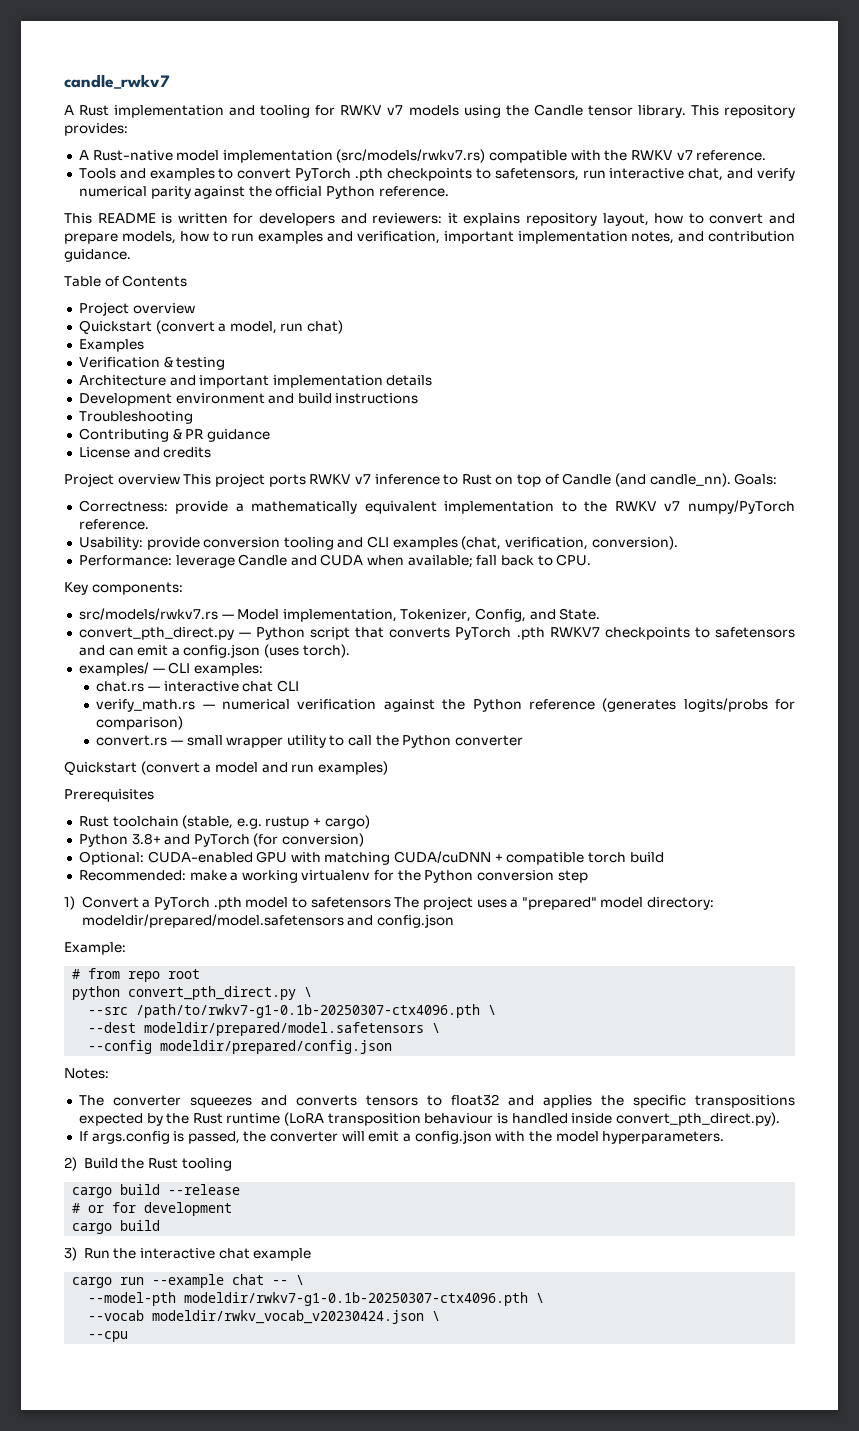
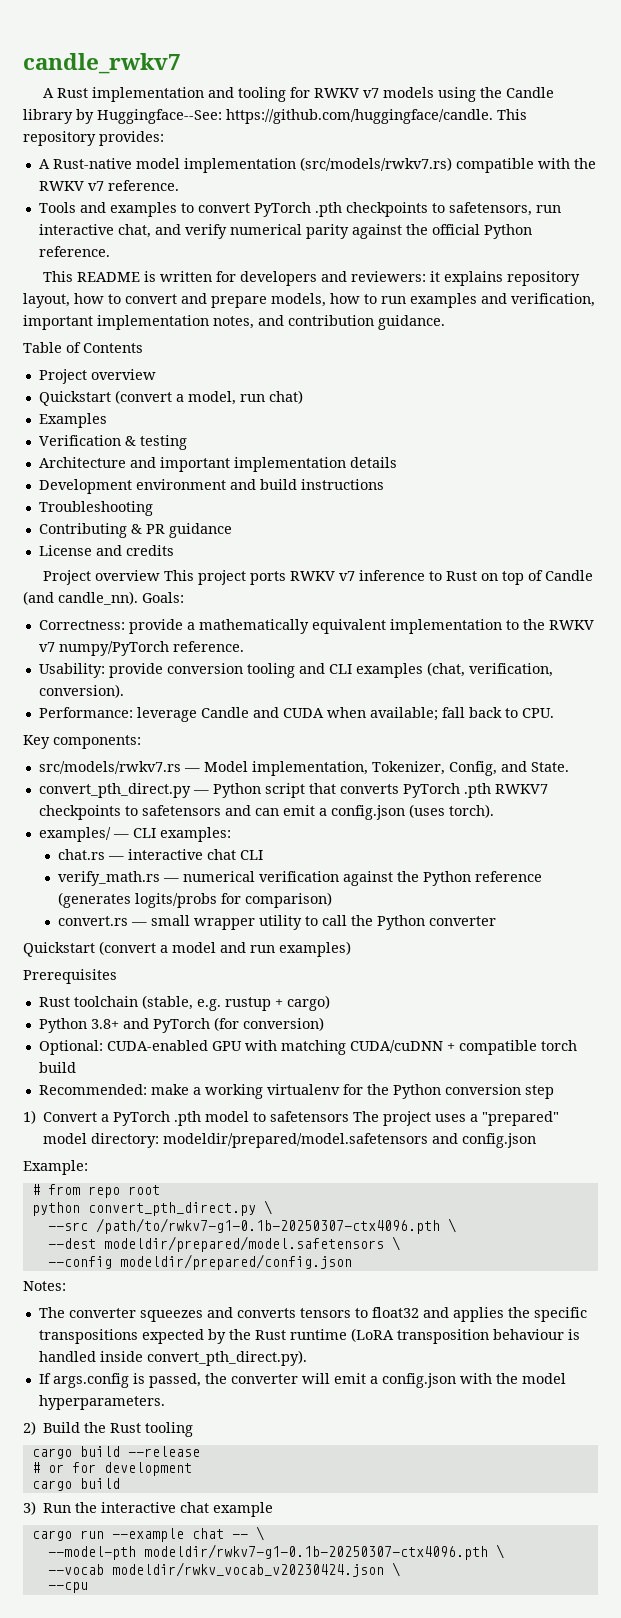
- A Rust implementation and tooling for RWKV v7 models using the Candle tensor library. This repository provides:
+ A Rust implementation and tooling for RWKV v7 models using the Candle library by Huggingface--See: https://github.com/huggingface/candle. This repository provides:

